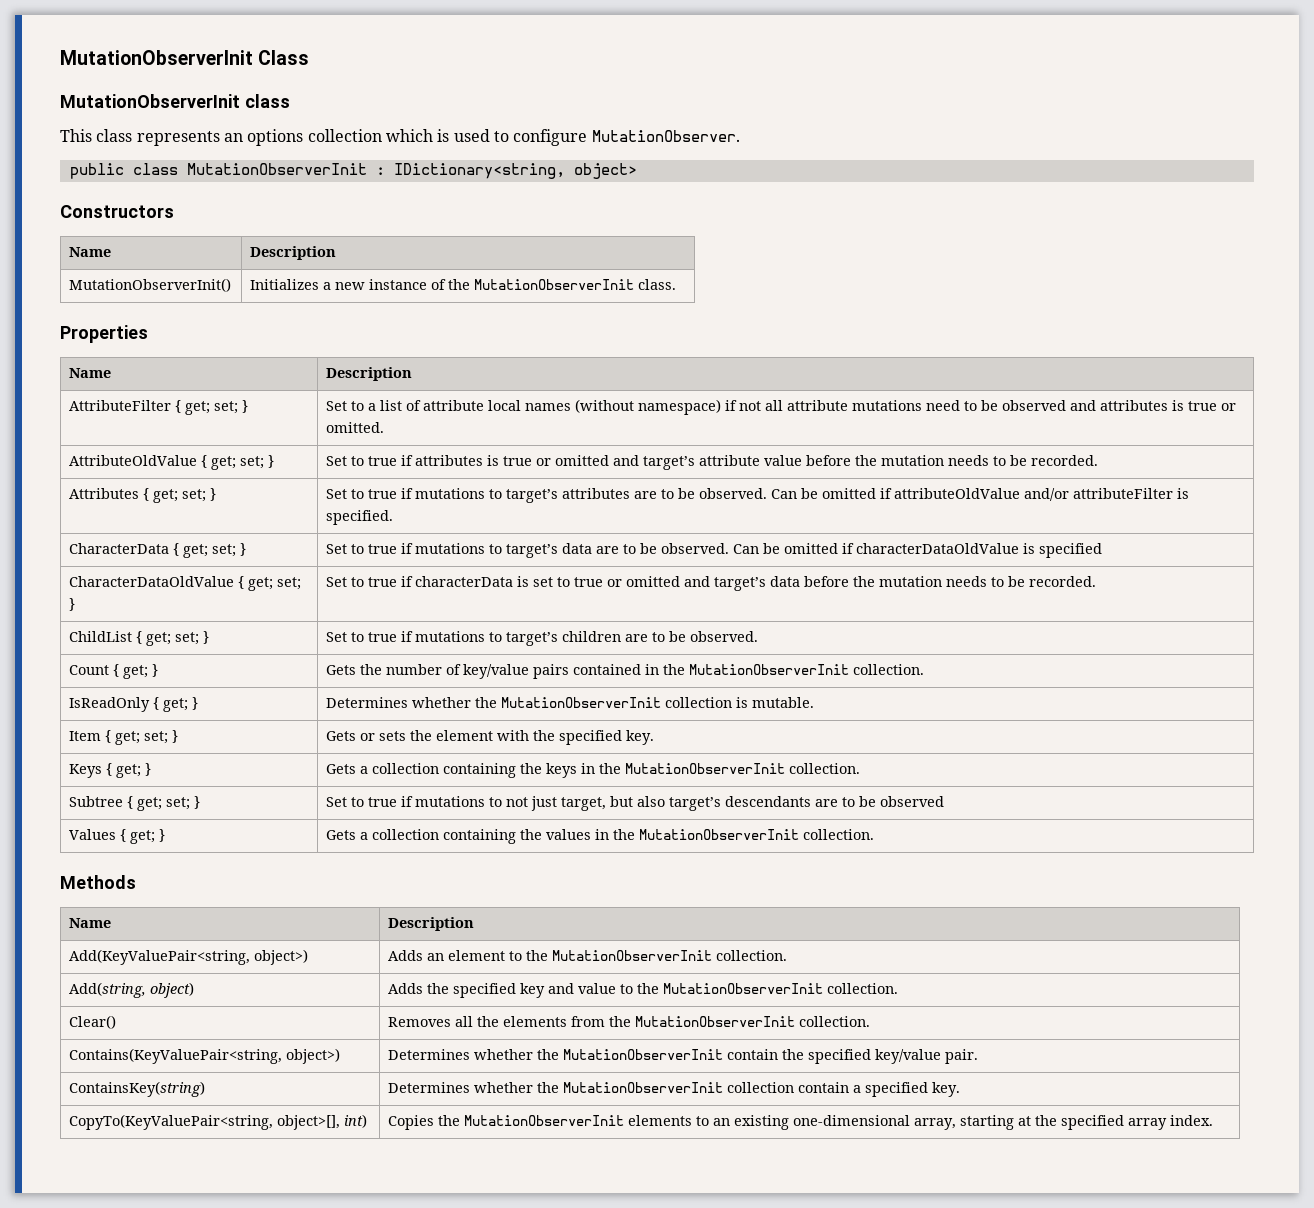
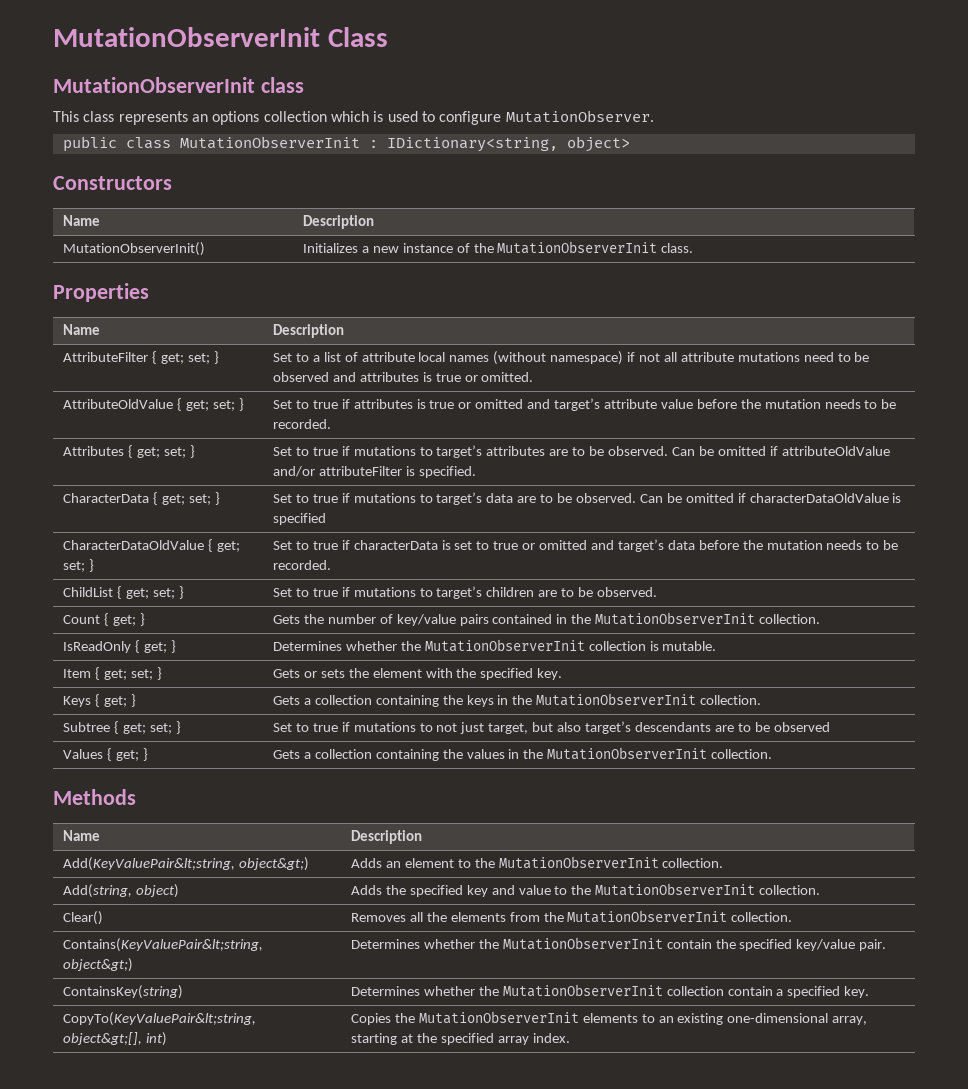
- Add(KeyValuePair<string, object>) | Adds an element to the MutationObserverInit collection.
+ Add(KeyValuePair&lt;string, object&gt;) | Adds an element to the MutationObserverInit collection.
- Contains(KeyValuePair<string, object>) | Determines whether the MutationObserverInit contain the specified key/value pair.
+ Contains(KeyValuePair&lt;string, object&gt;) | Determines whether the MutationObserverInit contain the specified key/value pair.
- CopyTo(KeyValuePair<string, object>[], int) | Copies the MutationObserverInit elements to an existing one-dimensional array, starting at the specified array index.
+ CopyTo(KeyValuePair&lt;string, object&gt;[], int) | Copies the MutationObserverInit elements to an existing one-dimensional array, starting at the specified array index.

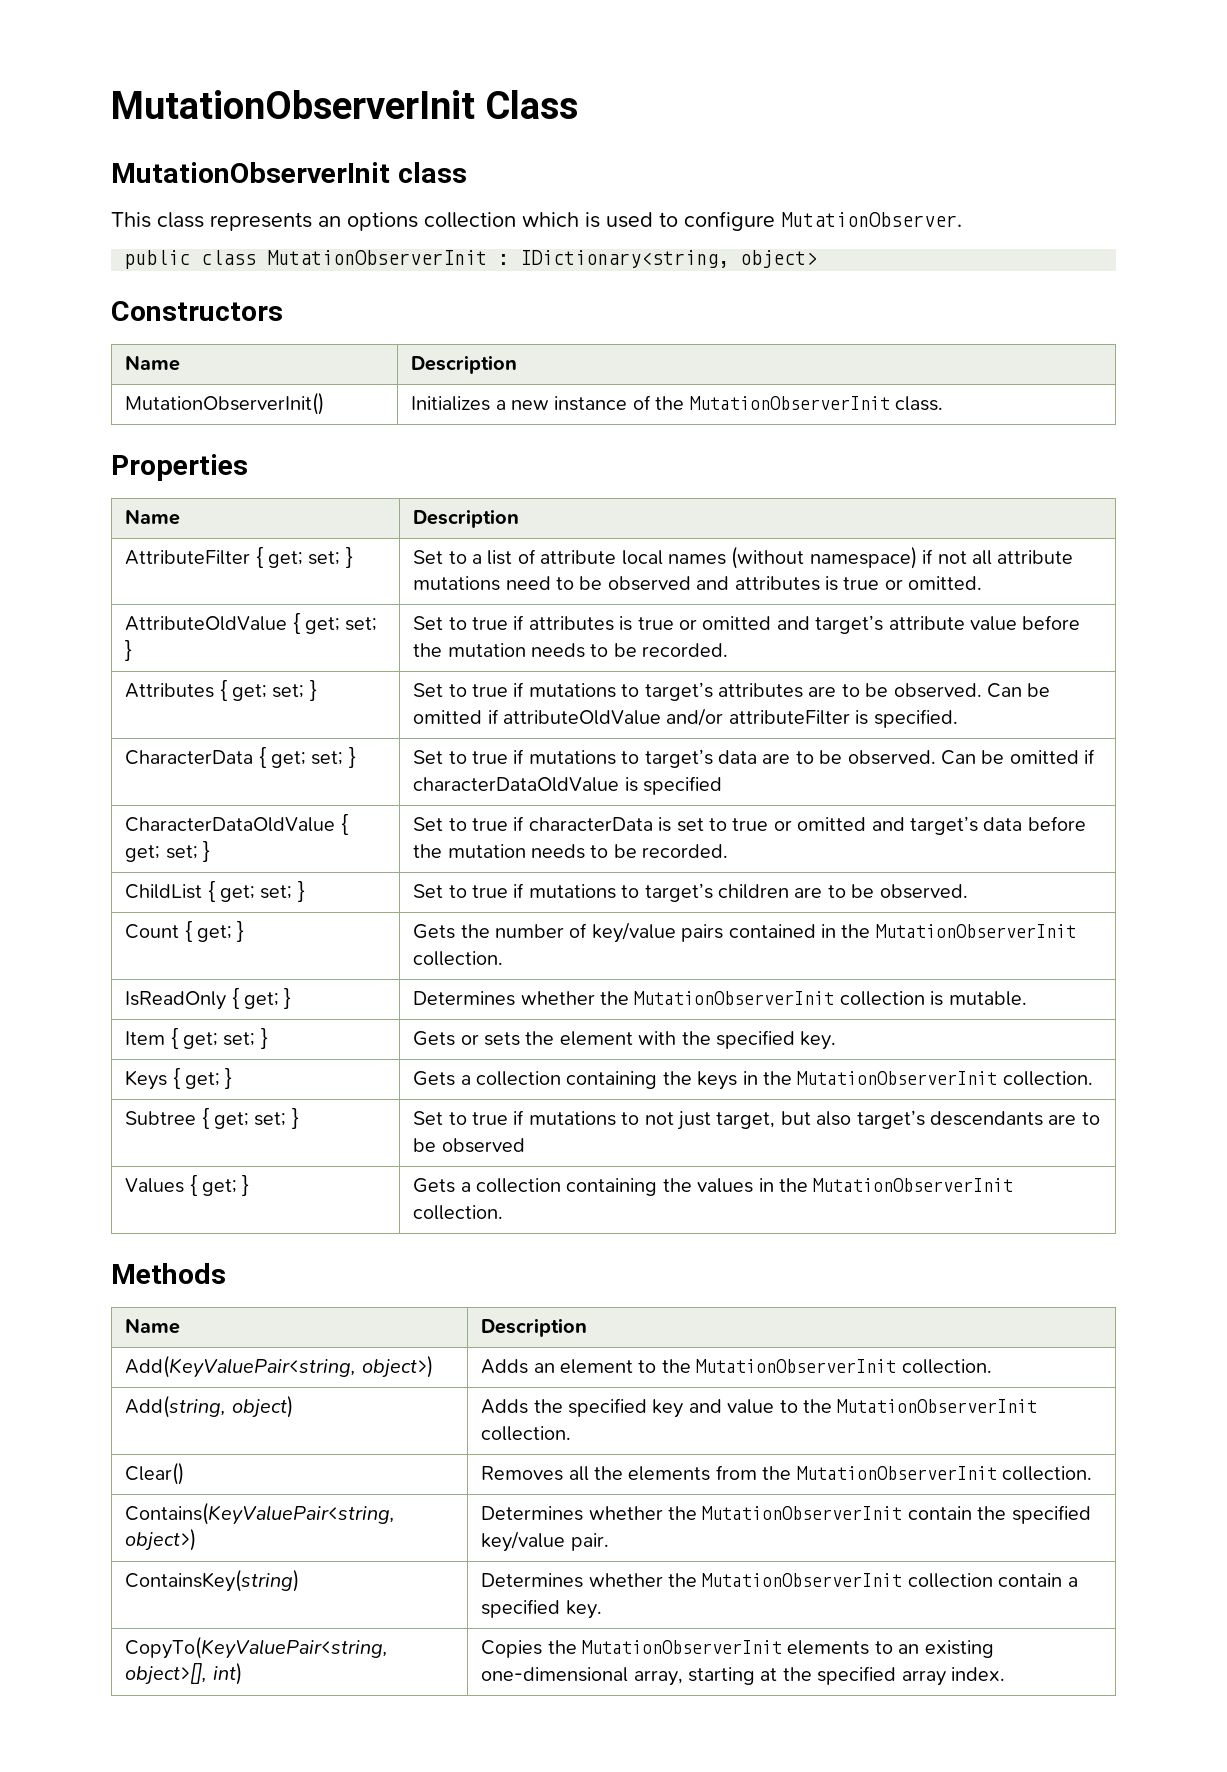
- Add(KeyValuePair&lt;string, object&gt;) | Adds an element to the MutationObserverInit collection.
+ Add(KeyValuePair<string, object>) | Adds an element to the MutationObserverInit collection.
- Contains(KeyValuePair&lt;string, object&gt;) | Determines whether the MutationObserverInit contain the specified key/value pair.
+ Contains(KeyValuePair<string, object>) | Determines whether the MutationObserverInit contain the specified key/value pair.
- CopyTo(KeyValuePair&lt;string, object&gt;[], int) | Copies the MutationObserverInit elements to an existing one-dimensional array, starting at the specified array index.
+ CopyTo(KeyValuePair<string, object>[], int) | Copies the MutationObserverInit elements to an existing one-dimensional array, starting at the specified array index.

